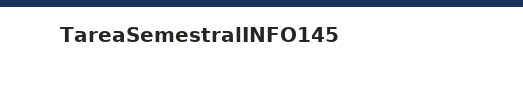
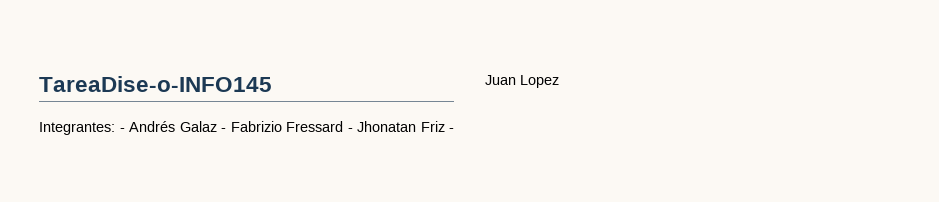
- TareaSemestralINFO145
+ TareaDise-o-INFO145
+ Integrantes: - Andrés Galaz - Fabrizio Fressard - Jhonatan Friz - Juan Lopez

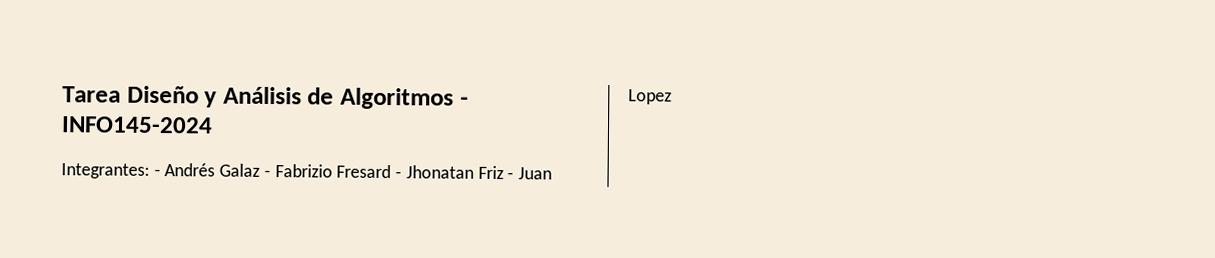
- TareaDise-o-INFO145
+ Tarea Diseño y Análisis de Algoritmos - INFO145-2024
- Integrantes: - Andrés Galaz - Fabrizio Fressard - Jhonatan Friz - Juan Lopez
+ Integrantes: - Andrés Galaz - Fabrizio Fresard - Jhonatan Friz - Juan Lopez

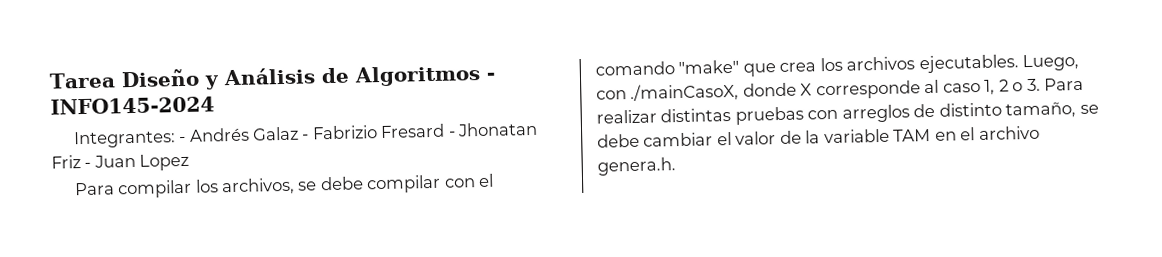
+ Para compilar los archivos, se debe compilar con el comando "make" que crea los archivos ejecutables. Luego, con ./mainCasoX, donde X corresponde al caso 1, 2 o 3. Para realizar distintas pruebas con arreglos de distinto tamaño, se debe cambiar el valor de la variable TAM en el archivo genera.h.

